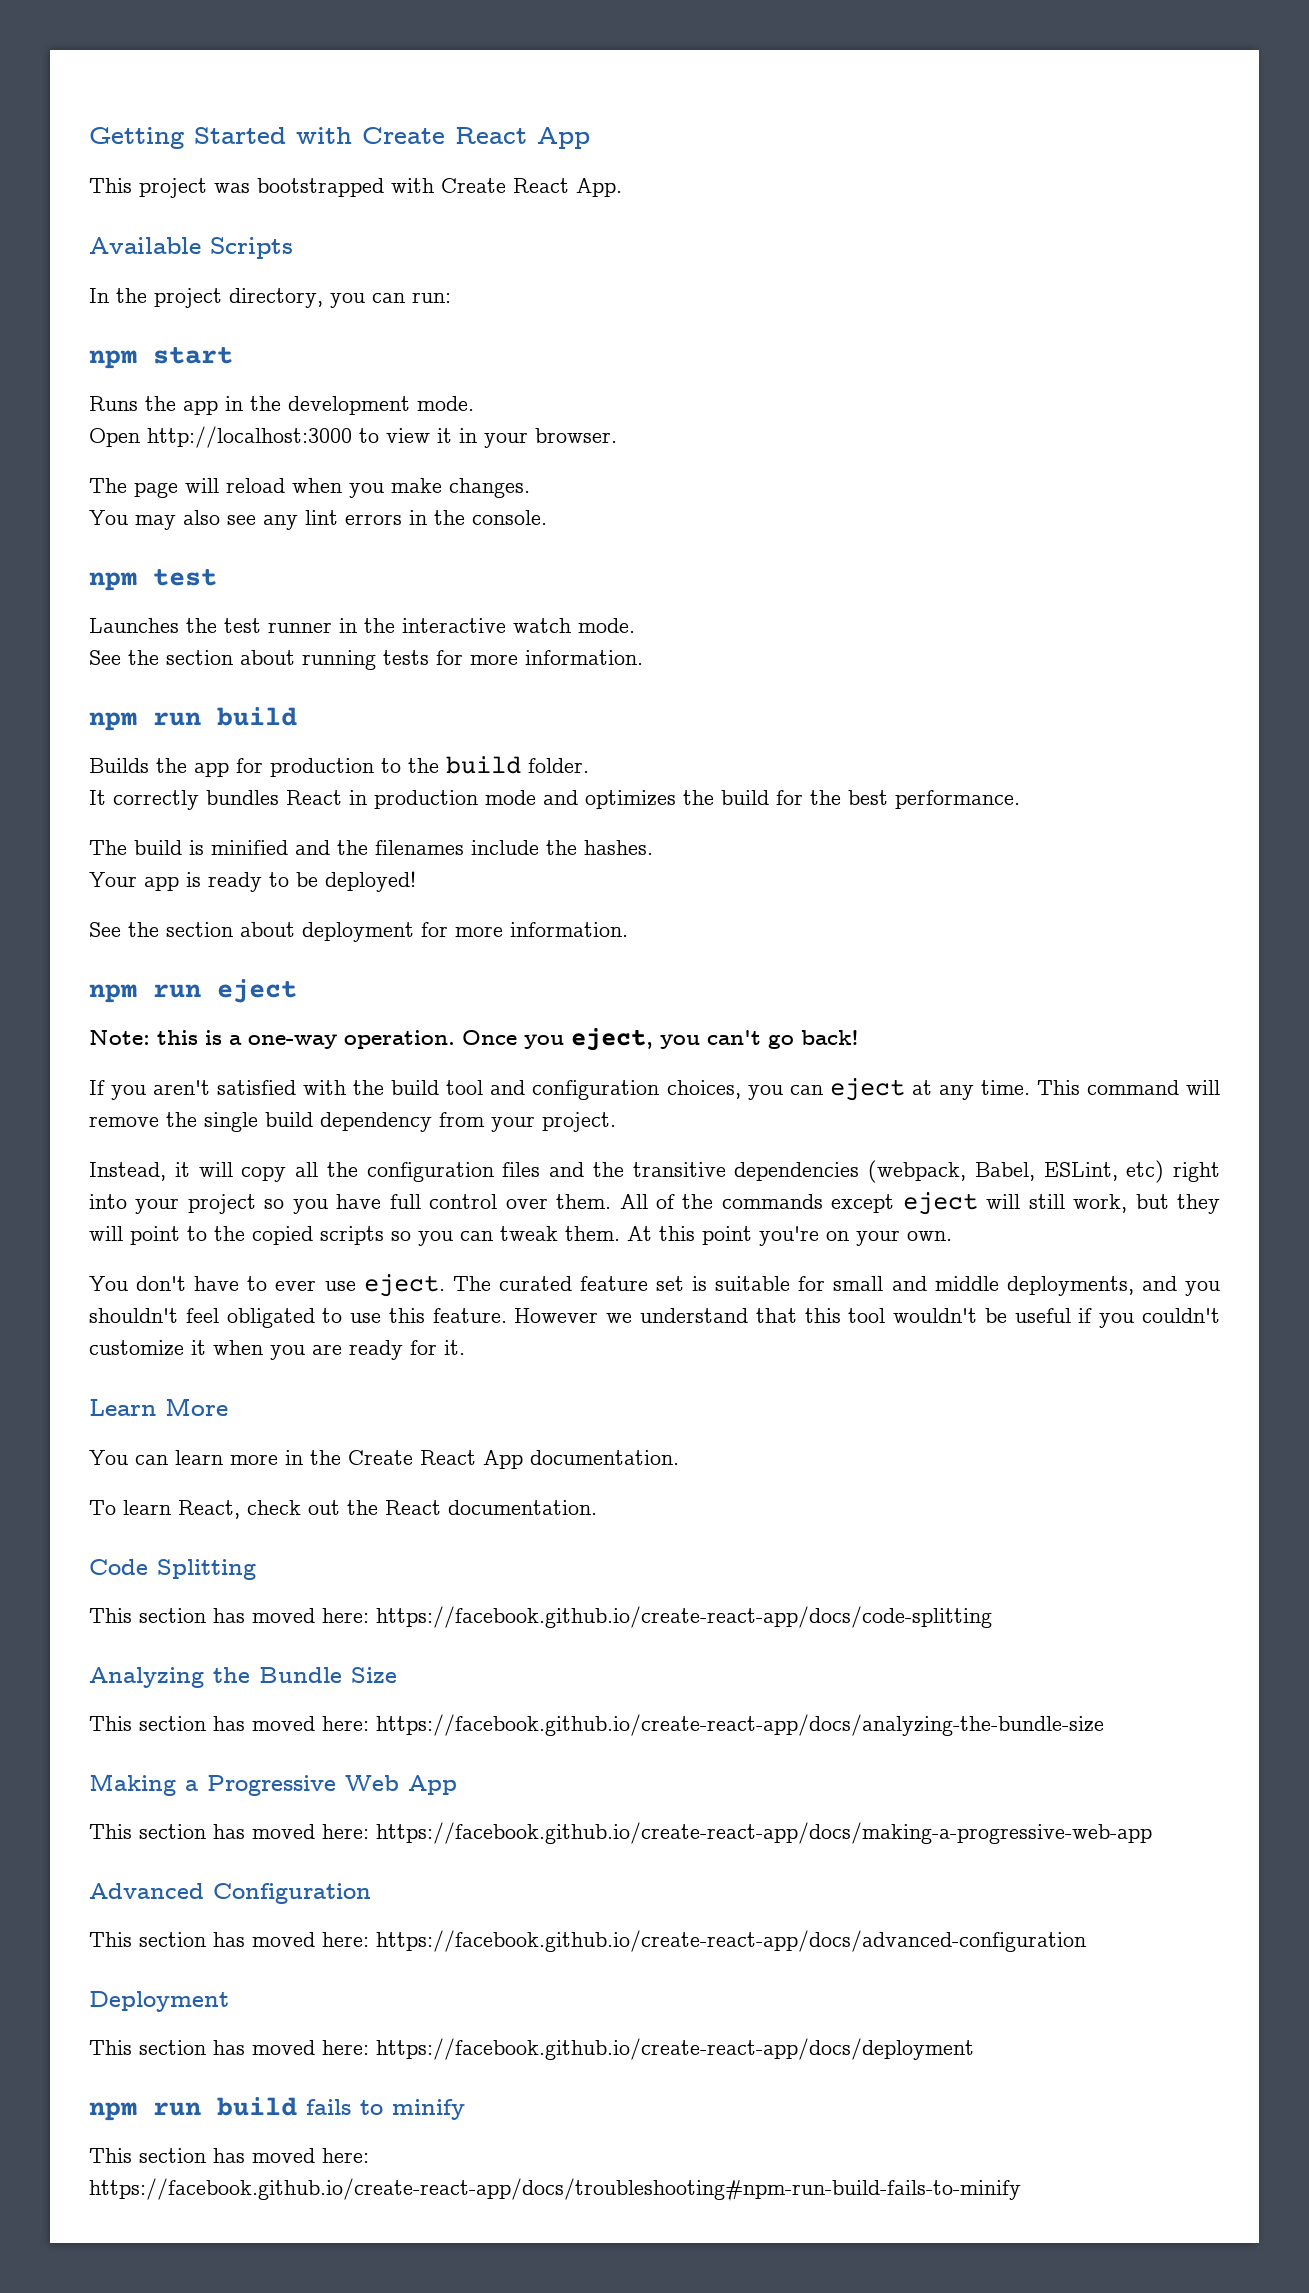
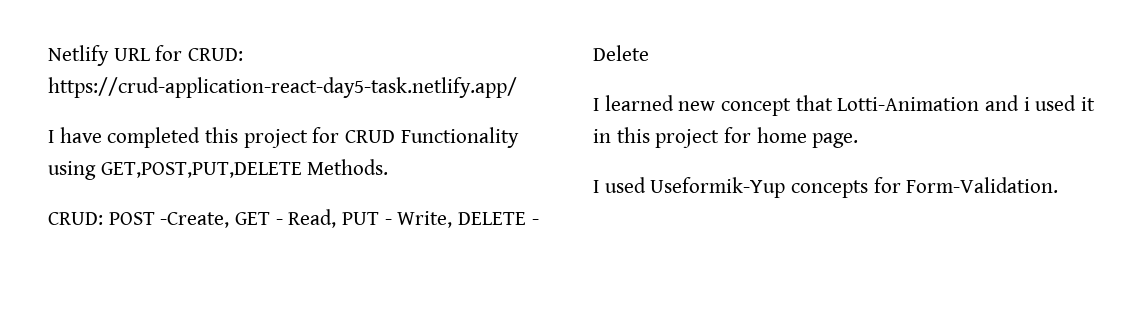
- Getting Started with Create React App
- This project was bootstrapped with Create React App.
- Available Scripts
- In the project directory, you can run:
- npm start
- Runs the app in the development mode.
- Open http://localhost:3000 to view it in your browser.
- The page will reload when you make changes.
- You may also see any lint errors in the console.
- npm test
- Launches the test runner in the interactive watch mode.
- See the section about running tests for more information.
- npm run build
- Builds the app for production to the build folder.
- It correctly bundles React in production mode and optimizes the build for the best performance.
- The build is minified and the filenames include the hashes.
- Your app is ready to be deployed!
- See the section about deployment for more information.
- npm run eject
- Note: this is a one-way operation. Once you eject, you can't go back!
- If you aren't satisfied with the build tool and configuration choices, you can eject at any time. This command will remove the single build dependency from your project.
- Instead, it will copy all the configuration files and the transitive dependencies (webpack, Babel, ESLint, etc) right into your project so you have full control over them. All of the commands except eject will still work, but they will point to the copied scripts so you can tweak them. At this point you're on your own.
- You don't have to ever use eject. The curated feature set is suitable for small and middle deployments, and you shouldn't feel obligated to use this feature. However we understand that this tool wouldn't be useful if you couldn't customize it when you are ready for it.
- Learn More
- You can learn more in the Create React App documentation.
- To learn React, check out the React documentation.
- Code Splitting
- This section has moved here: https://facebook.github.io/create-react-app/docs/code-splitting
- Analyzing the Bundle Size
- This section has moved here: https://facebook.github.io/create-react-app/docs/analyzing-the-bundle-size
- Making a Progressive Web App
- This section has moved here: https://facebook.github.io/create-react-app/docs/making-a-progressive-web-app
- Advanced Configuration
- This section has moved here: https://facebook.github.io/create-react-app/docs/advanced-configuration
- Deployment
- This section has moved here: https://facebook.github.io/create-react-app/docs/deployment
- npm run build fails to minify
- This section has moved here: https://facebook.github.io/create-react-app/docs/troubleshooting#npm-run-build-fails-to-minify
+ Netlify URL for CRUD: https://crud-application-react-day5-task.netlify.app/
+ I have completed this project for CRUD Functionality using GET,POST,PUT,DELETE Methods.
+ CRUD: POST -Create, GET - Read, PUT - Write, DELETE - Delete
+ I learned new concept that Lotti-Animation and i used it in this project for home page.
+ I used Useformik-Yup concepts for Form-Validation.

